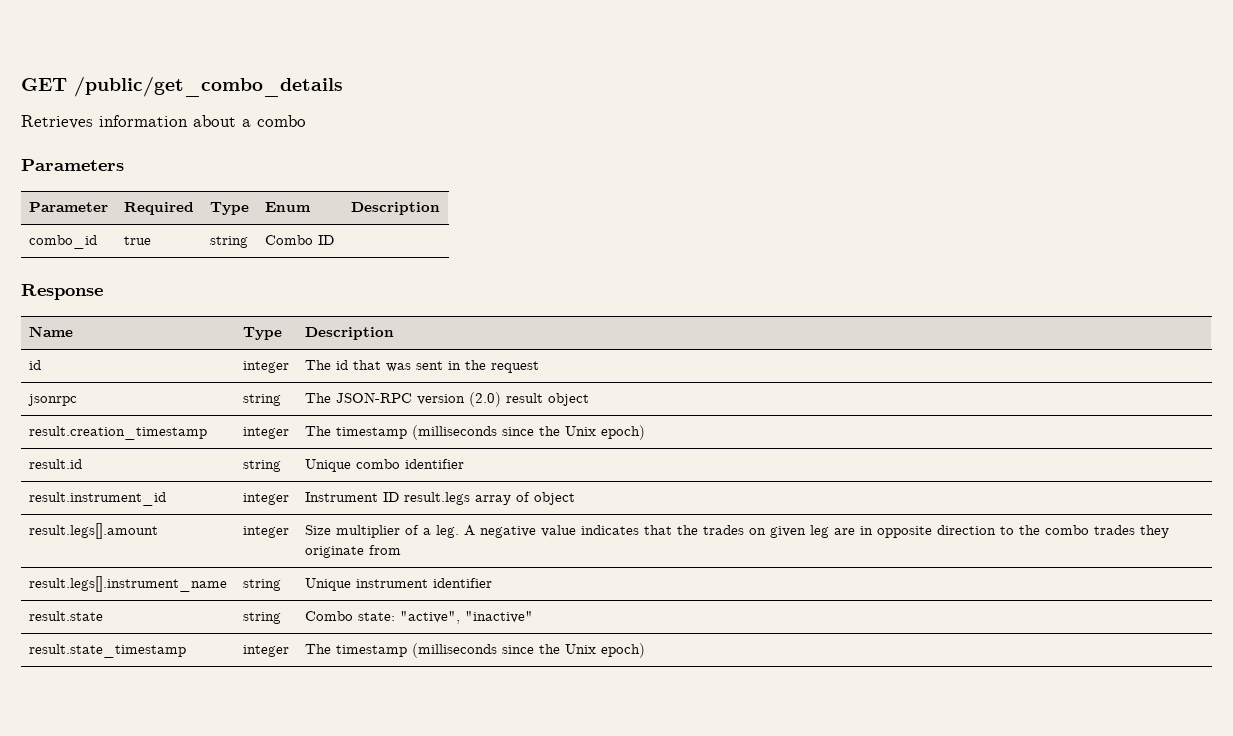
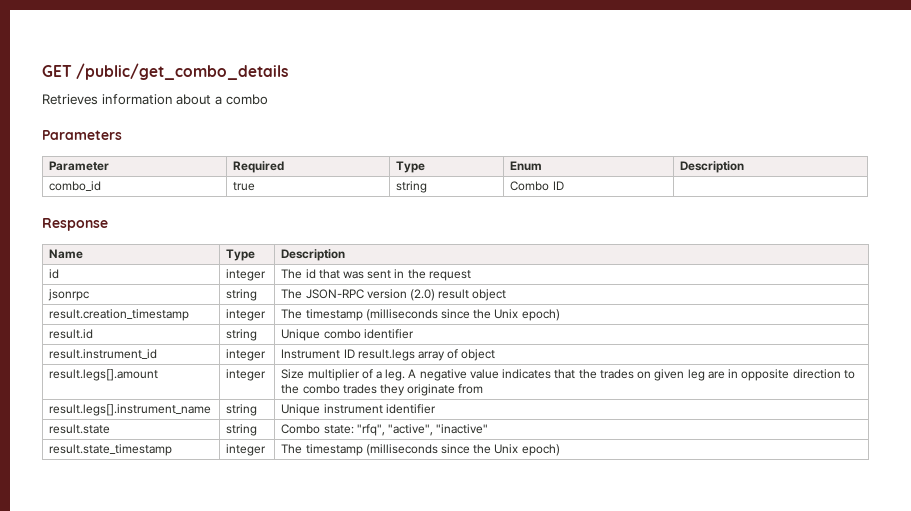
- result.state | string | Combo state: "active", "inactive"
+ result.state | string | Combo state: "rfq", "active", "inactive"

